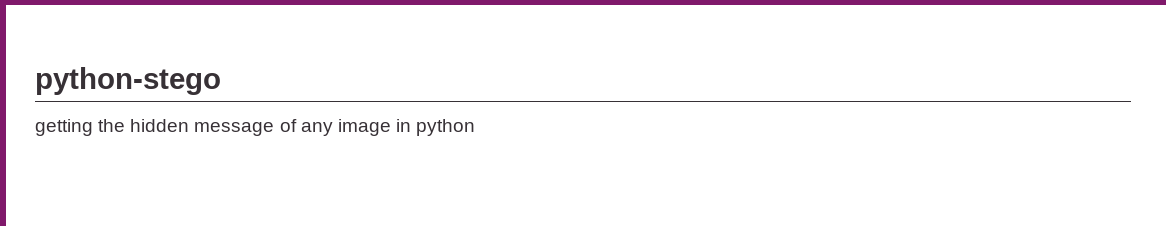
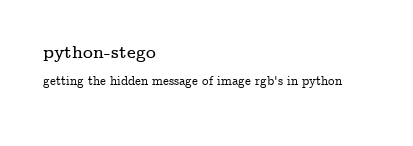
- getting the hidden message of any image in python
+ getting the hidden message of image rgb's in python

